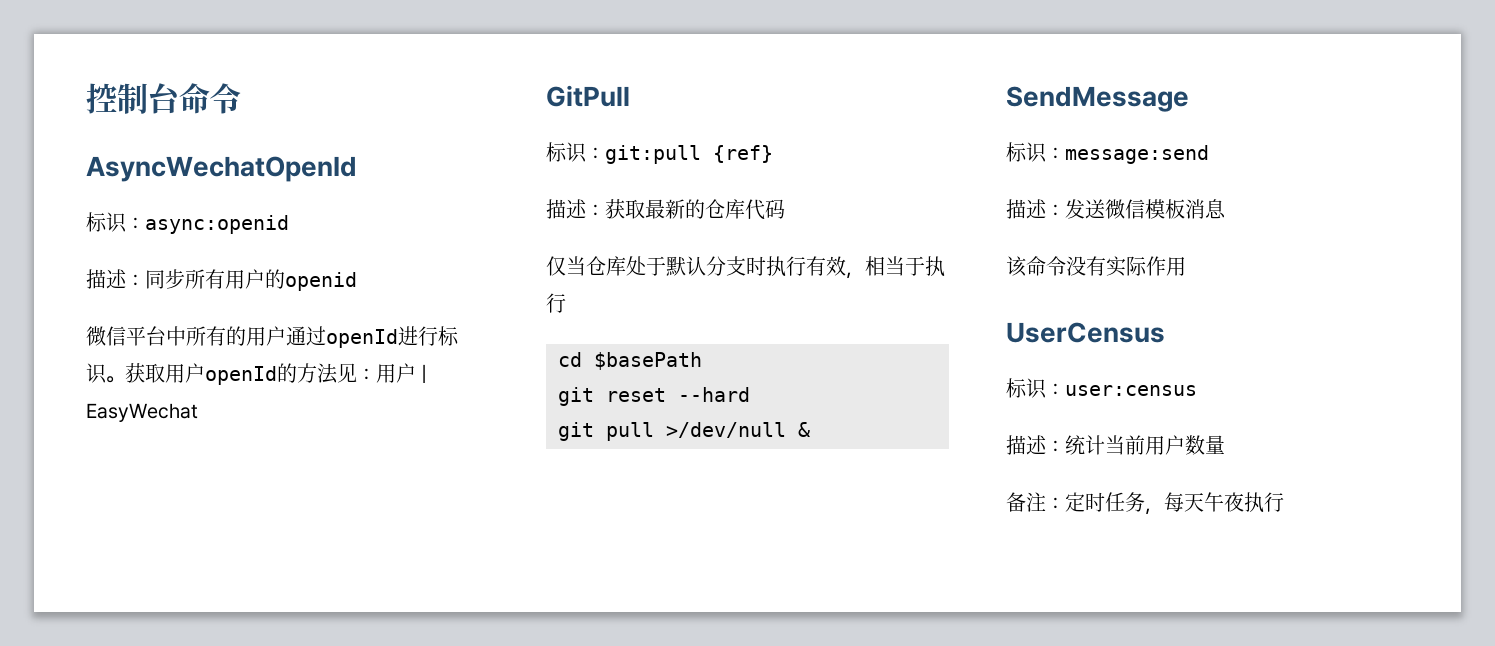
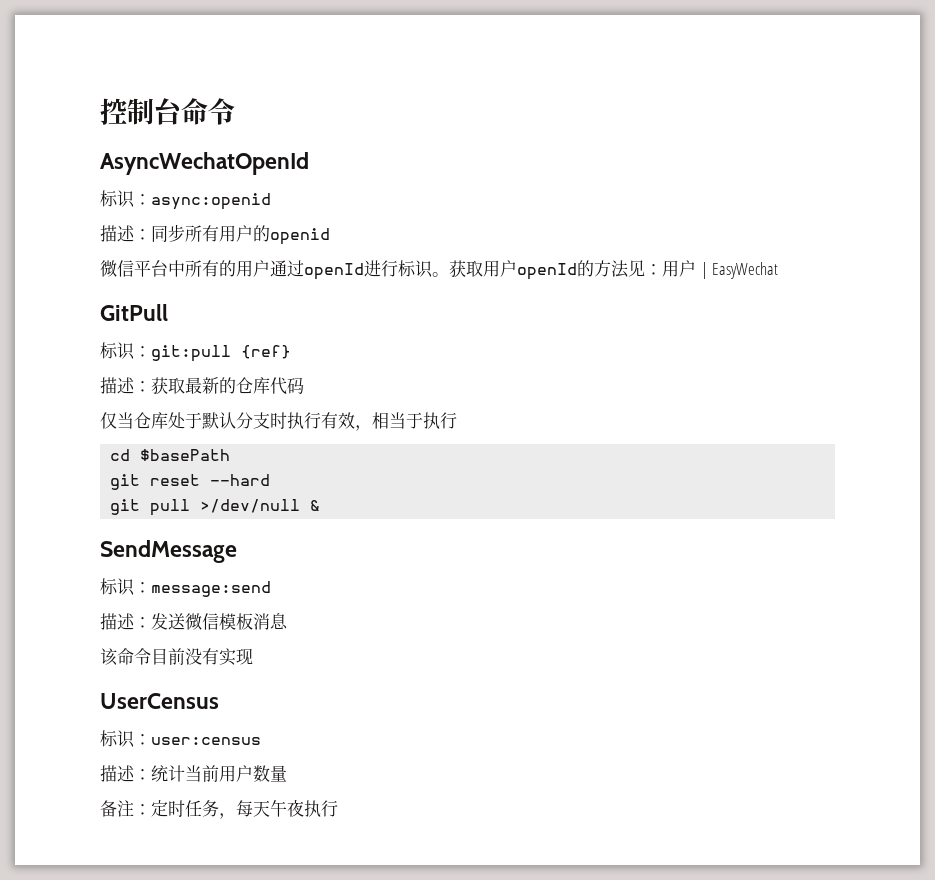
- 该命令没有实际作用
+ 该命令目前没有实现

